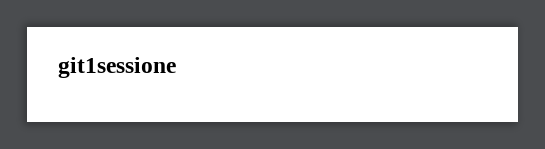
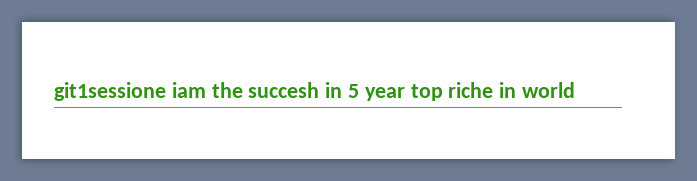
- git1sessione
+ git1sessione iam the succesh in 5 year top riche in world

